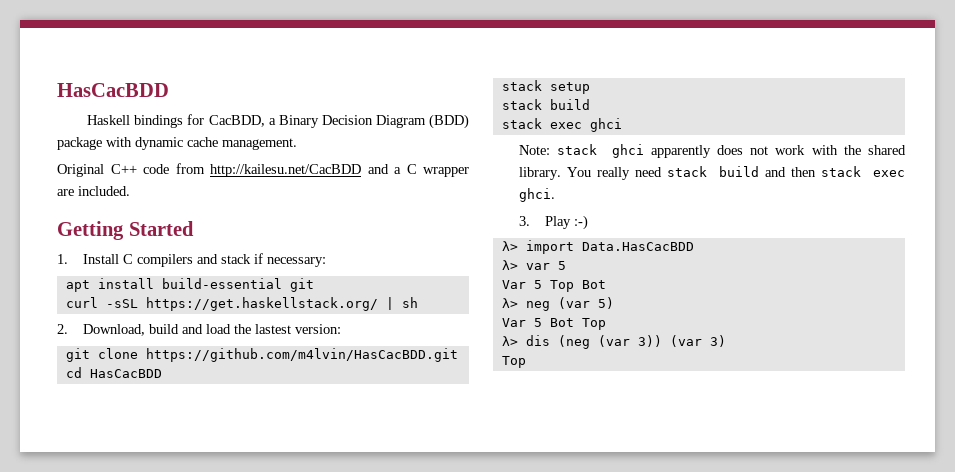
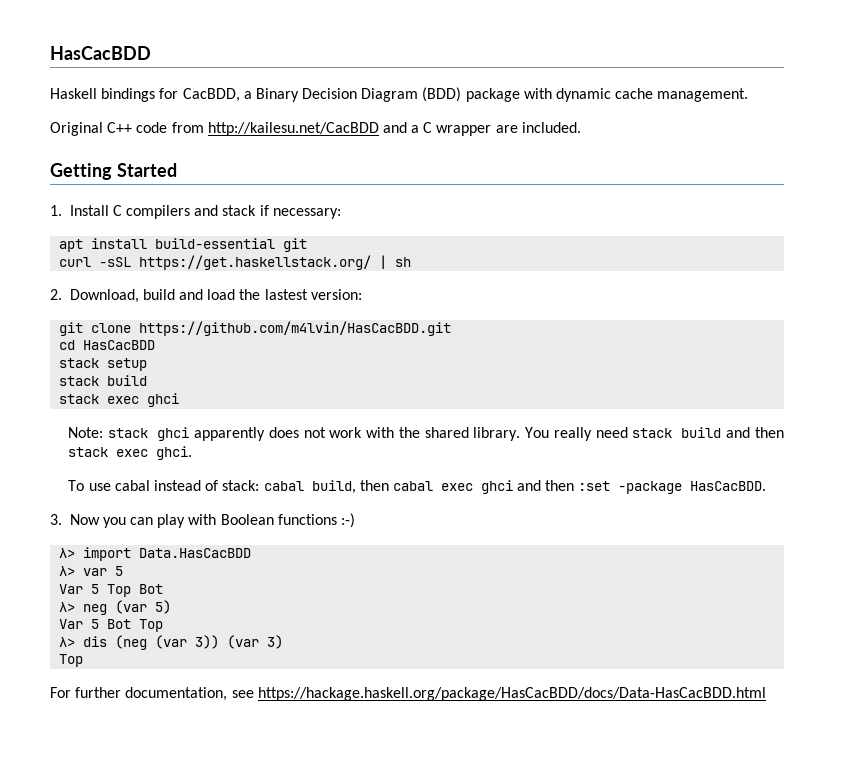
- 3. Play :-)
+ To use cabal instead of stack: cabal build, then cabal exec ghci and then :set -package HasCacBDD.
+ 3. Now you can play with Boolean functions :-)
+ For further documentation, see https://hackage.haskell.org/package/HasCacBDD/docs/Data-HasCacBDD.html

